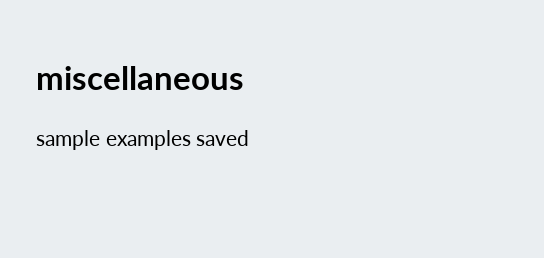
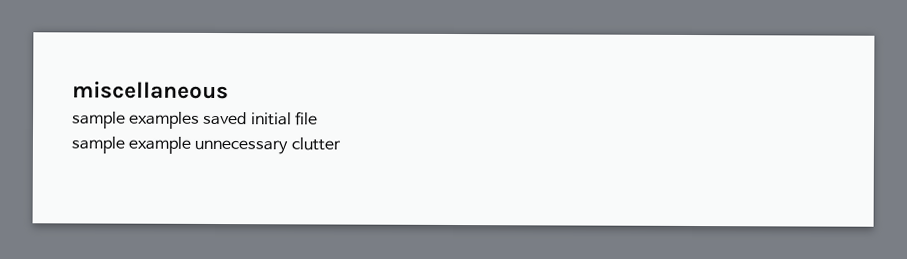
- sample examples saved
+ sample examples saved initial file
+ sample example unnecessary clutter

